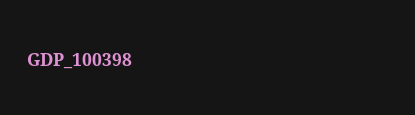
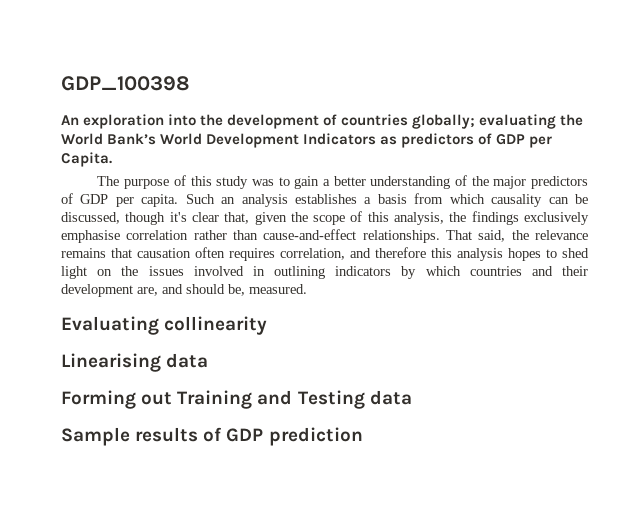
+ An exploration into the development of countries globally; evaluating the World Bank’s World Development Indicators as predictors of GDP per Capita.
+ The purpose of this study was to gain a better understanding of the major predictors of GDP per capita. Such an analysis establishes a basis from which causality can be discussed, though it's clear that, given the scope of this analysis, the findings exclusively emphasise correlation rather than cause-and-effect relationships. That said, the relevance remains that causation often requires correlation, and therefore this analysis hopes to shed light on the issues involved in outlining indicators by which countries and their development are, and should be, measured.
+ Evaluating collinearity
+ Linearising data
+ Forming out Training and Testing data
+ Sample results of GDP prediction

